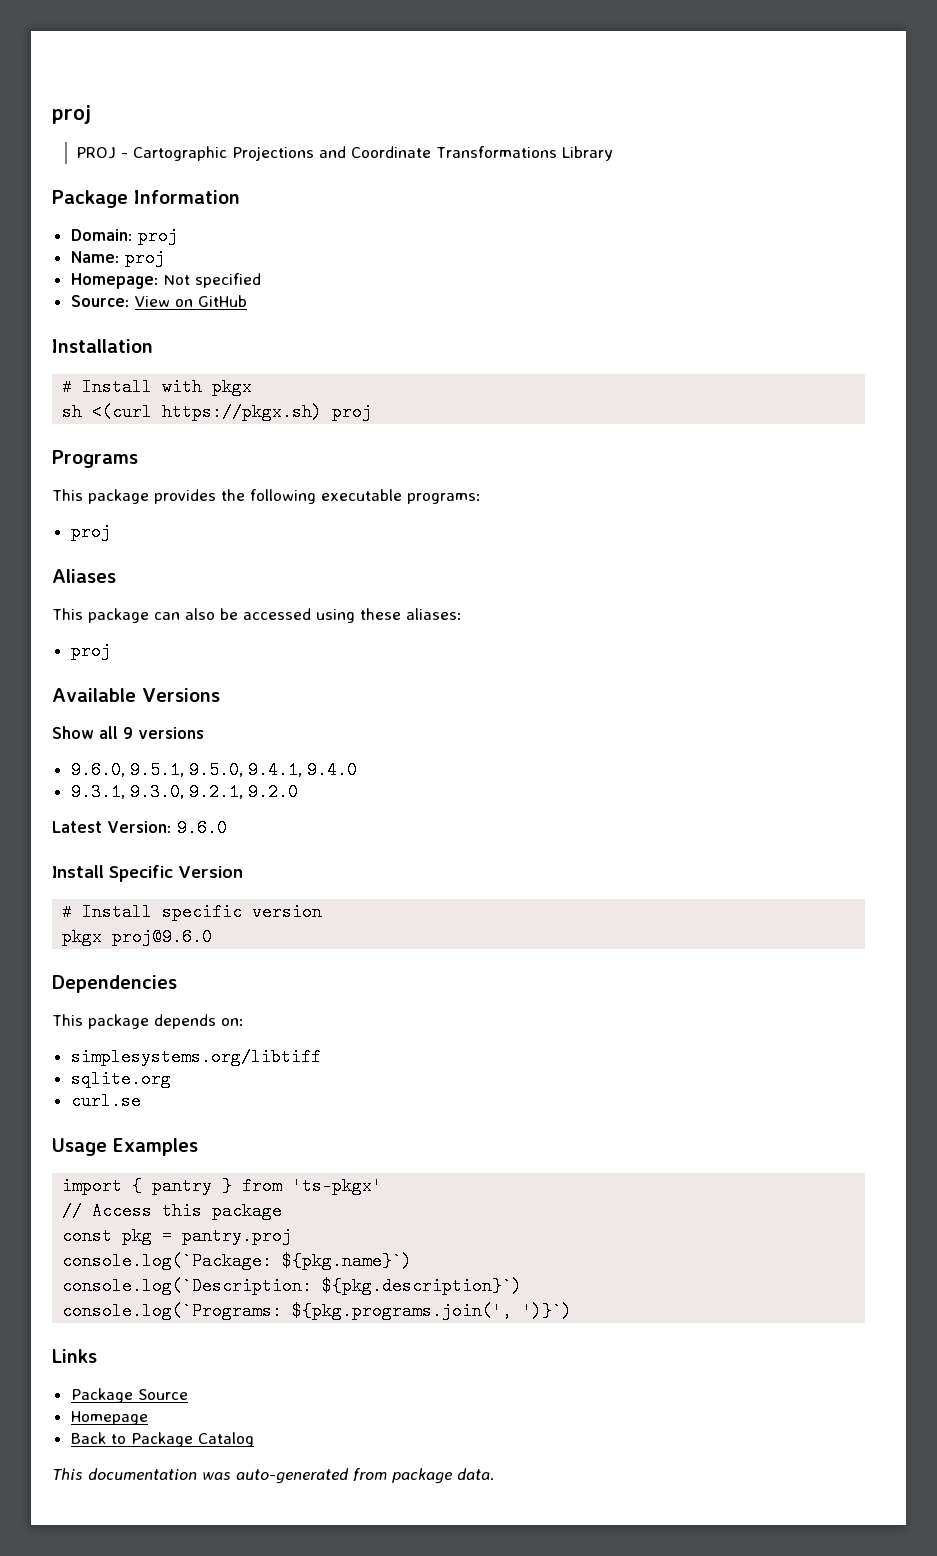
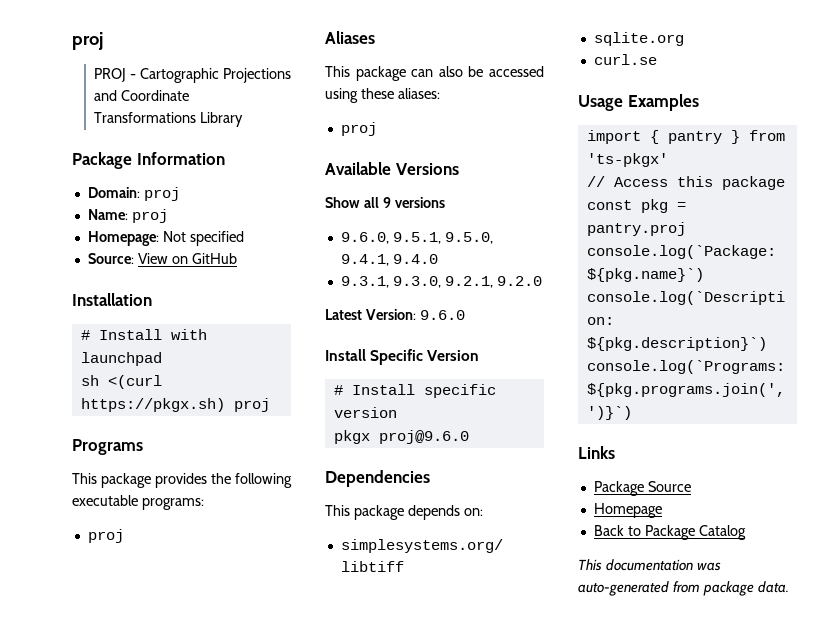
- # Install with pkgx
+ # Install with launchpad

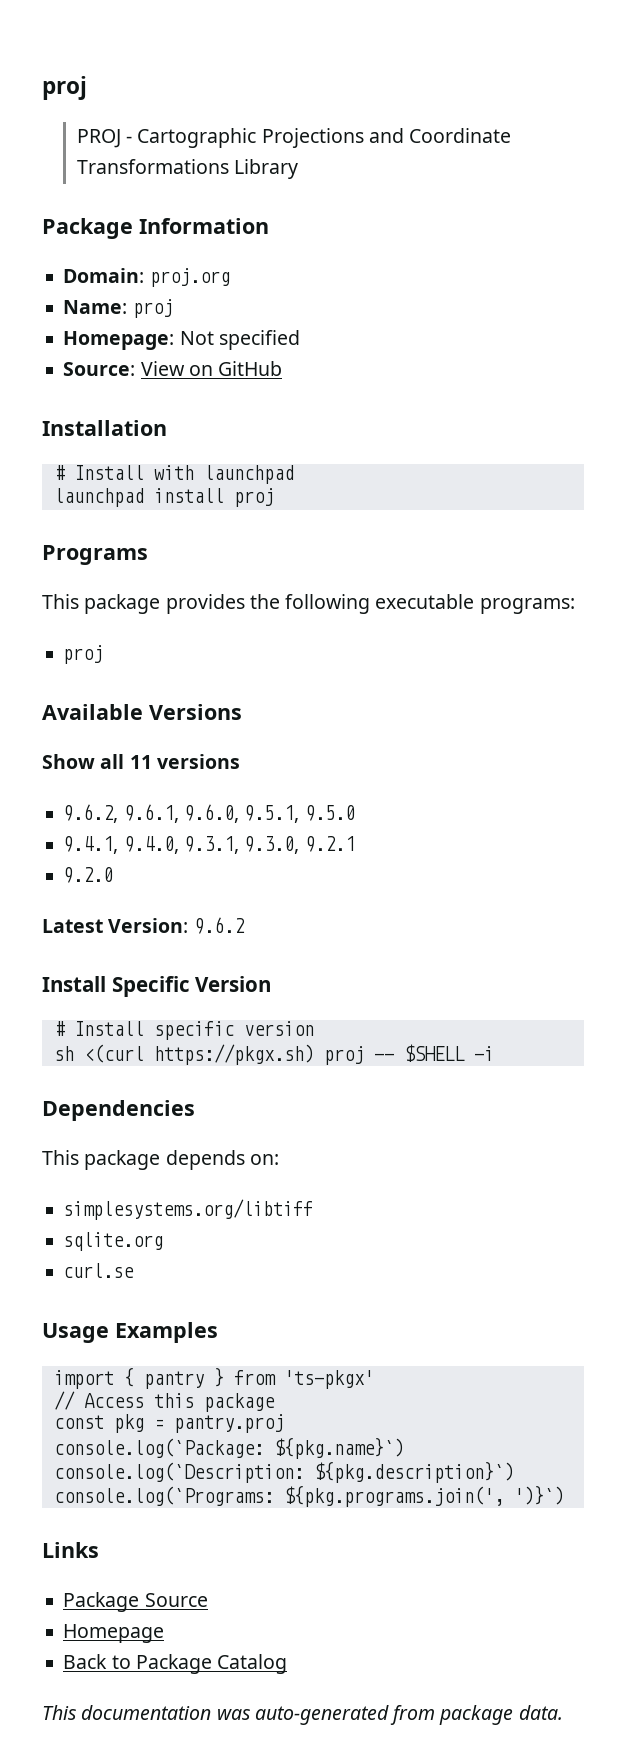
- Domain: proj
+ Domain: proj.org
- sh <(curl https://pkgx.sh) proj
+ launchpad install proj
- Aliases
- This package can also be accessed using these aliases:
- proj
- Show all 9 versions
+ Show all 11 versions
- 9.6.0, 9.5.1, 9.5.0, 9.4.1, 9.4.0
- 9.3.1, 9.3.0, 9.2.1, 9.2.0
+ 9.6.2, 9.6.1, 9.6.0, 9.5.1, 9.5.0
+ 9.4.1, 9.4.0, 9.3.1, 9.3.0, 9.2.1
+ 9.2.0
- Latest Version: 9.6.0
+ Latest Version: 9.6.2
- pkgx proj@9.6.0
+ sh <(curl https://pkgx.sh) proj -- $SHELL -i

